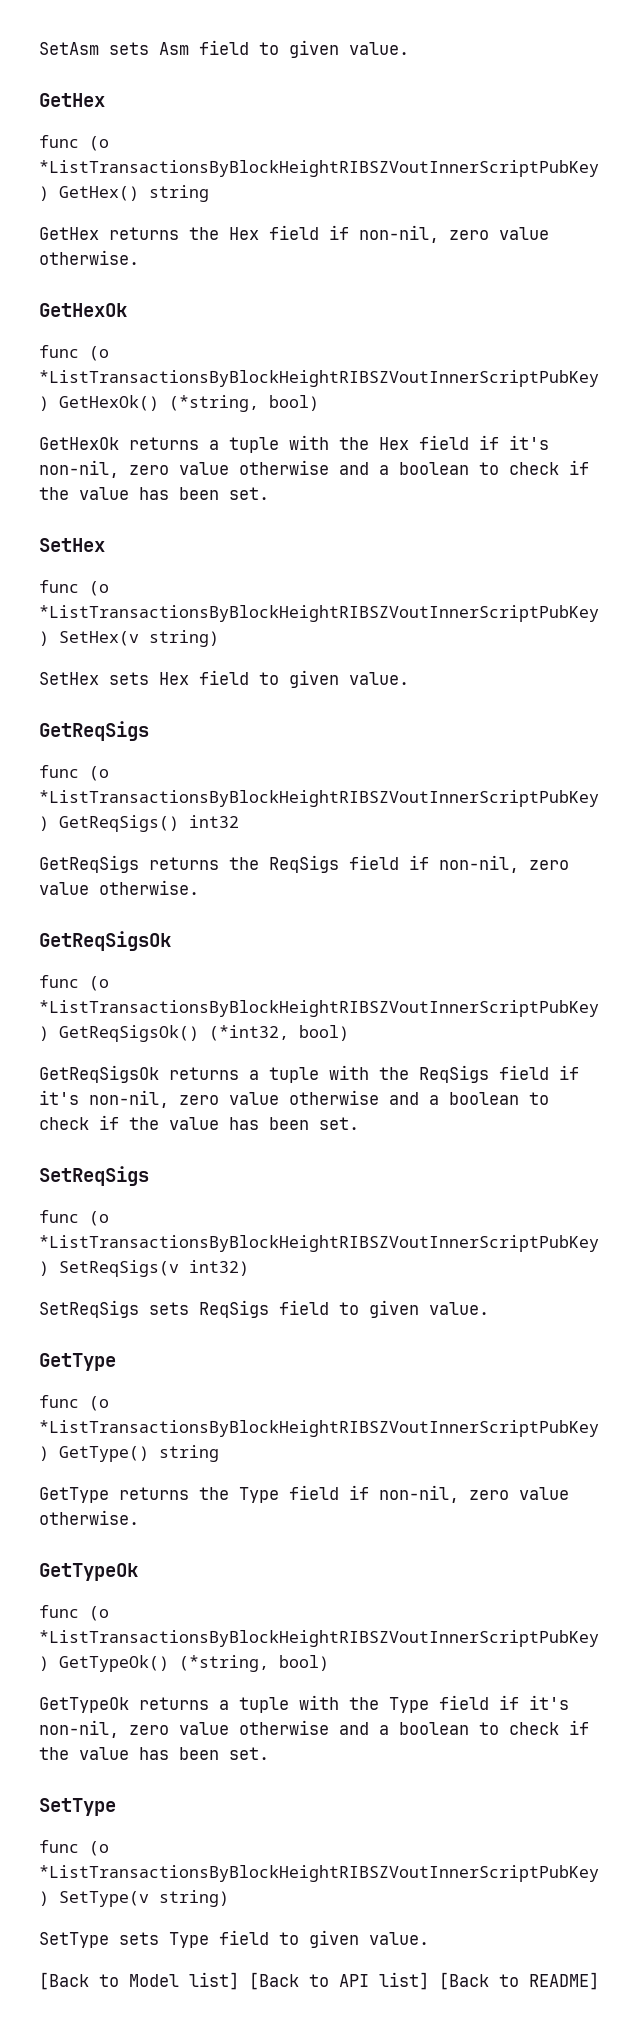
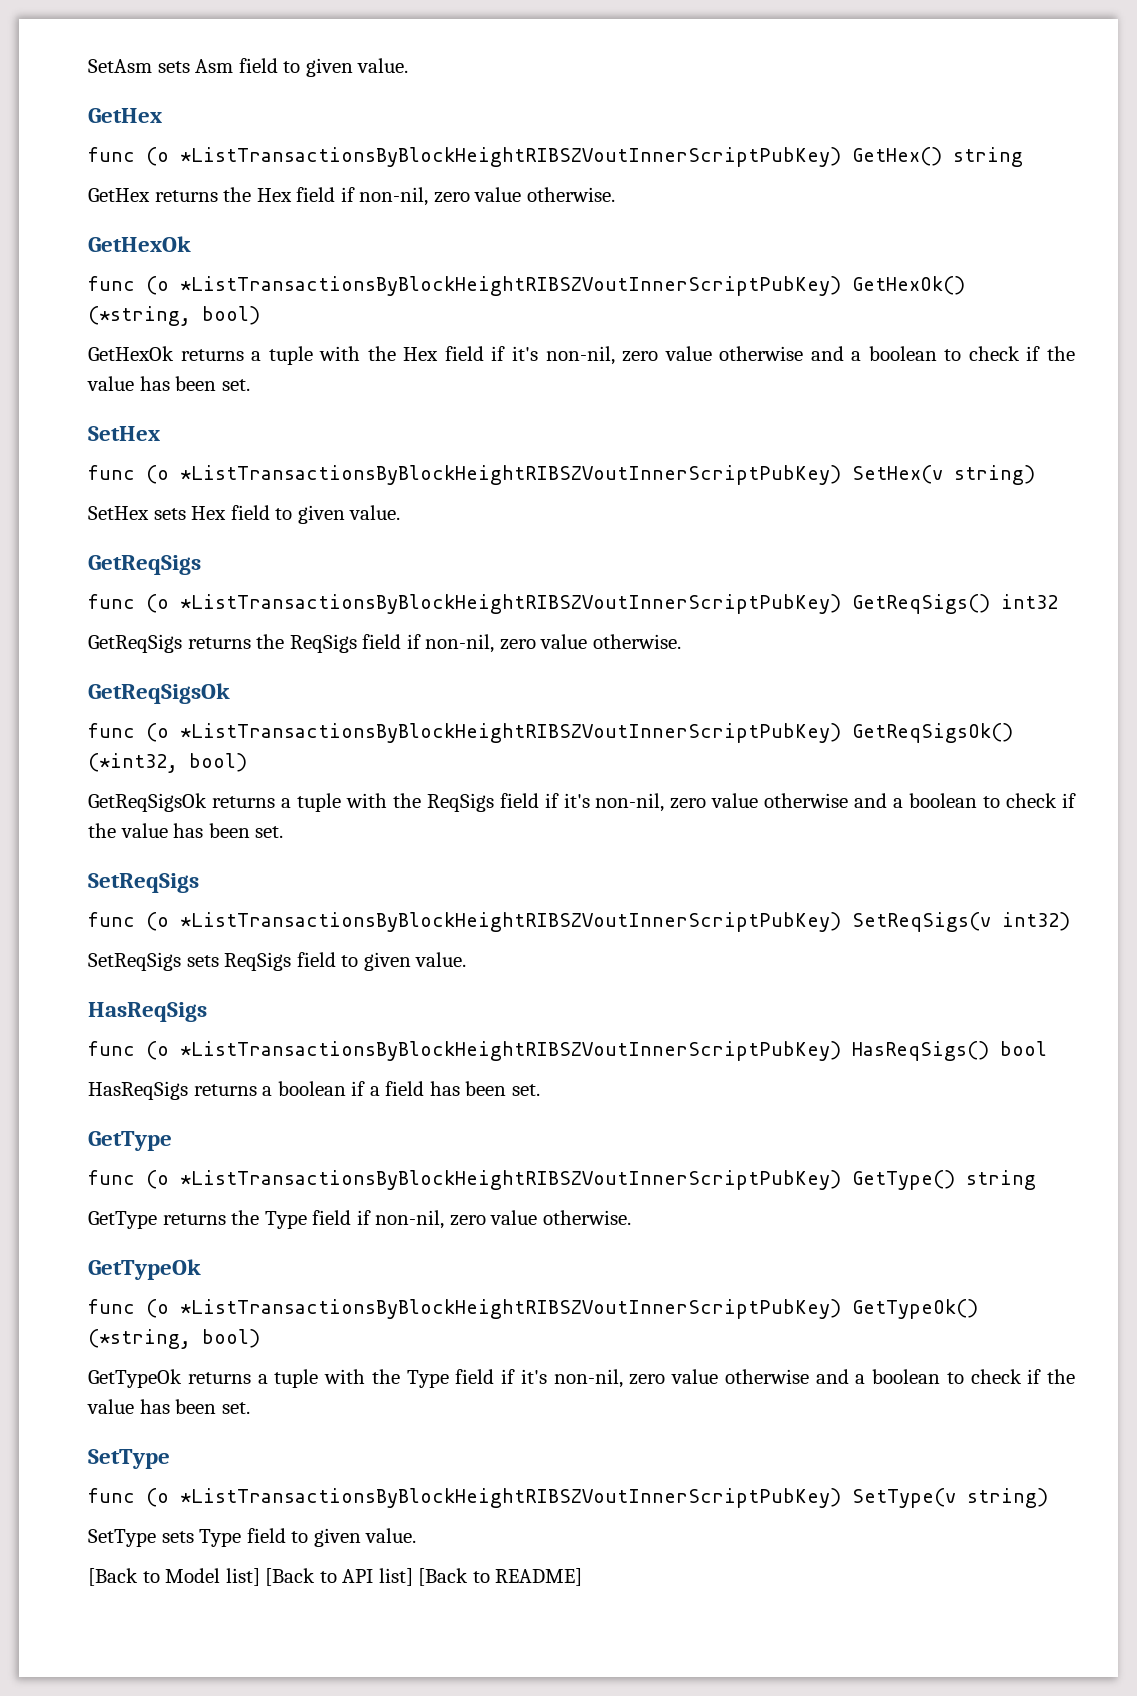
  SetReqSigs sets ReqSigs field to given value.
+ HasReqSigs
+ func (o *ListTransactionsByBlockHeightRIBSZVoutInnerScriptPubKey) HasReqSigs() bool
+ HasReqSigs returns a boolean if a field has been set.

